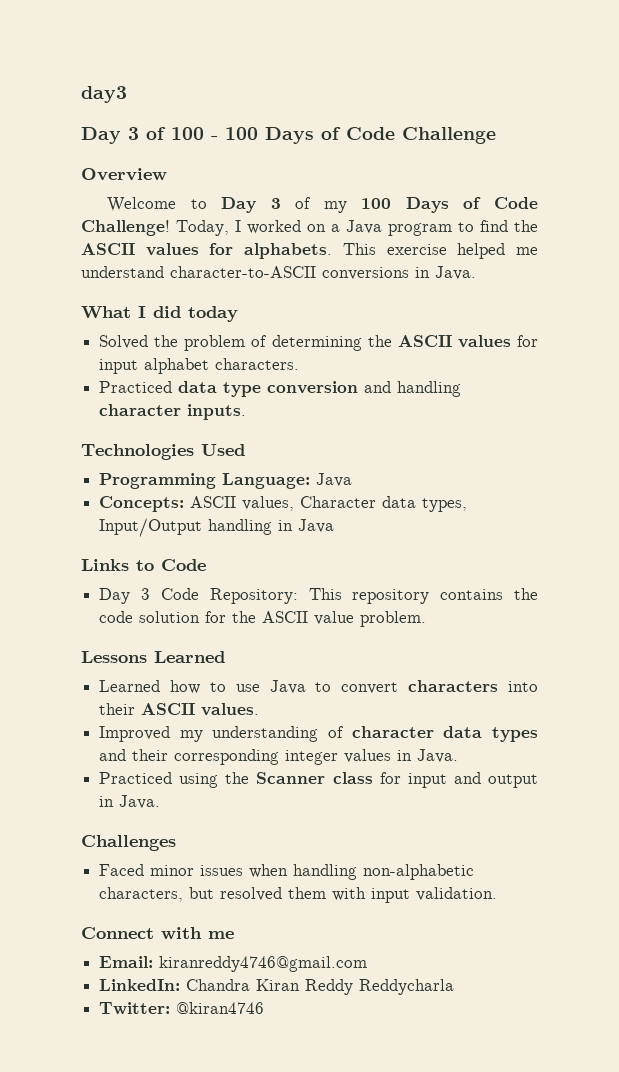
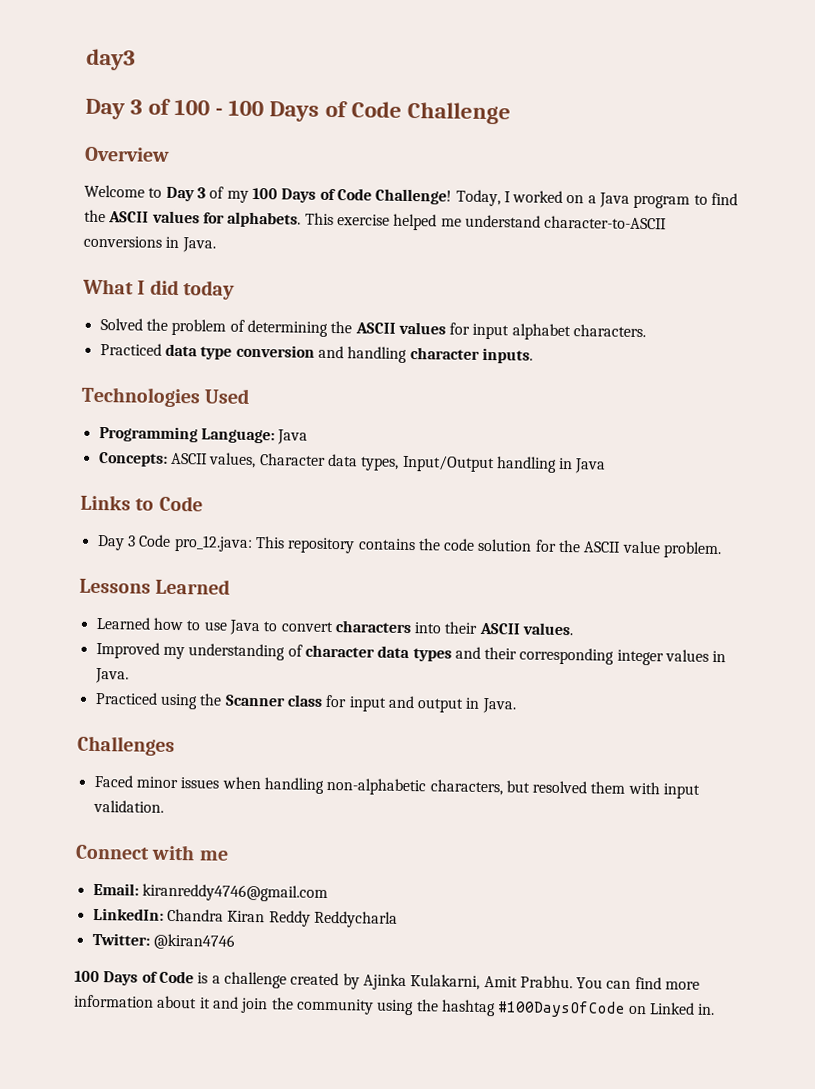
- Day 3 Code Repository: This repository contains the code solution for the ASCII value problem.
+ Day 3 Code pro_12.java: This repository contains the code solution for the ASCII value problem.
+ 100 Days of Code is a challenge created by Ajinka Kulakarni, Amit Prabhu. You can find more information about it and join the community using the hashtag #100DaysOfCode on Linked in.

